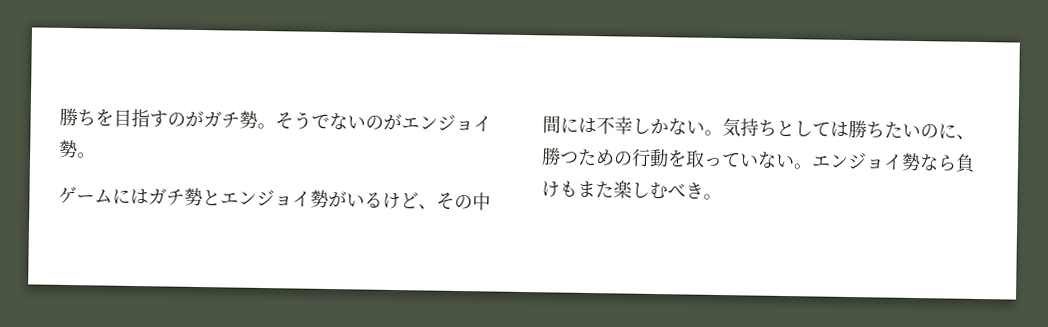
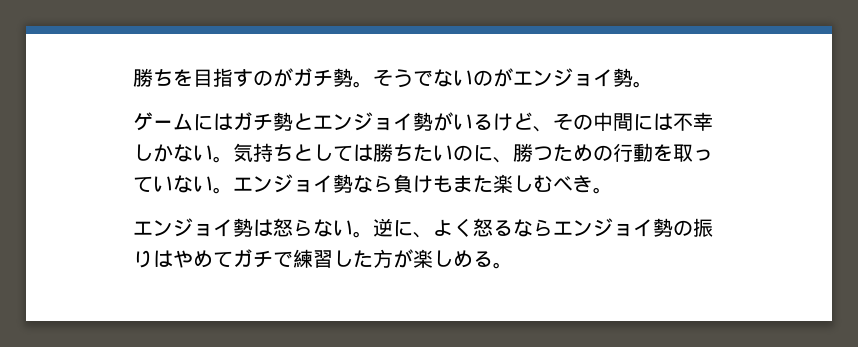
+ エンジョイ勢は怒らない。逆に、よく怒るならエンジョイ勢の振りはやめてガチで練習した方が楽しめる。

